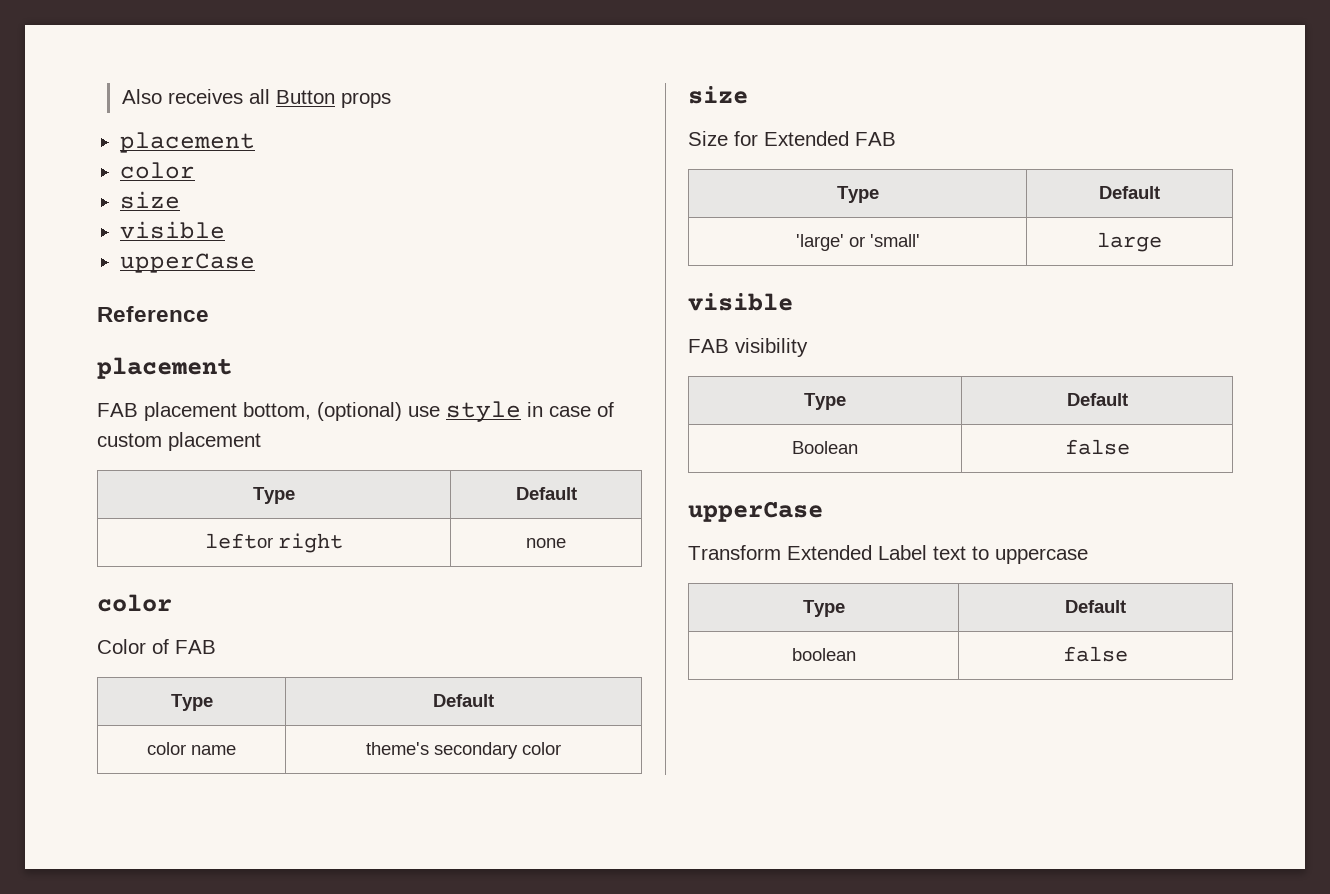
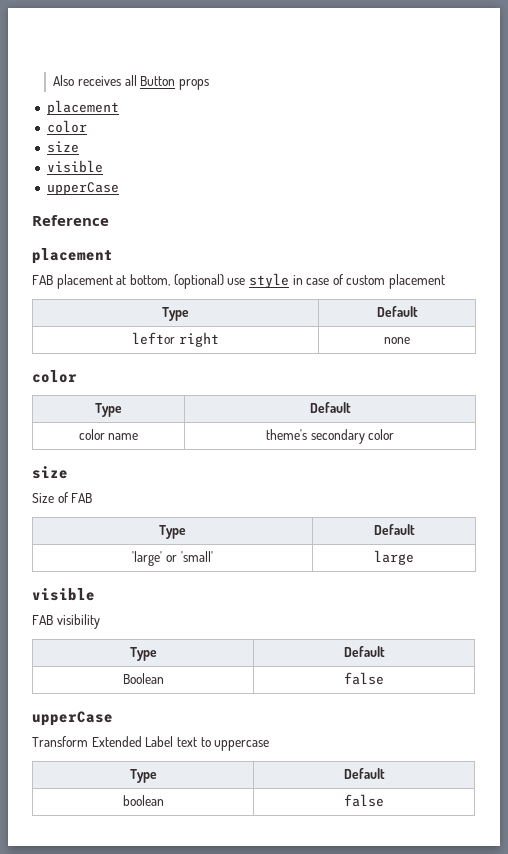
- FAB placement bottom, (optional) use style in case of custom placement
+ FAB placement at bottom, (optional) use style in case of custom placement
- Color of FAB
- Size for Extended FAB
+ Size of FAB

